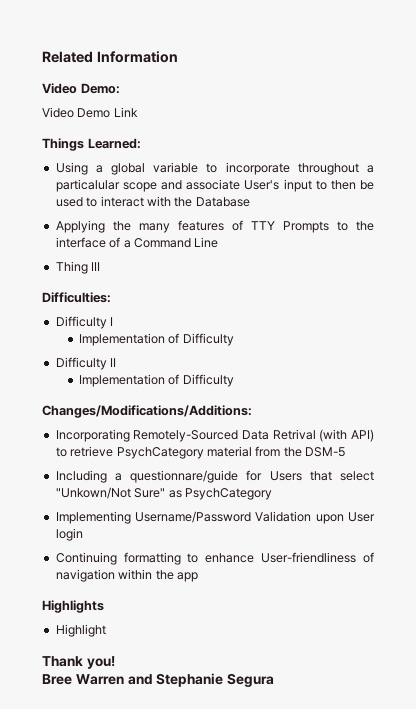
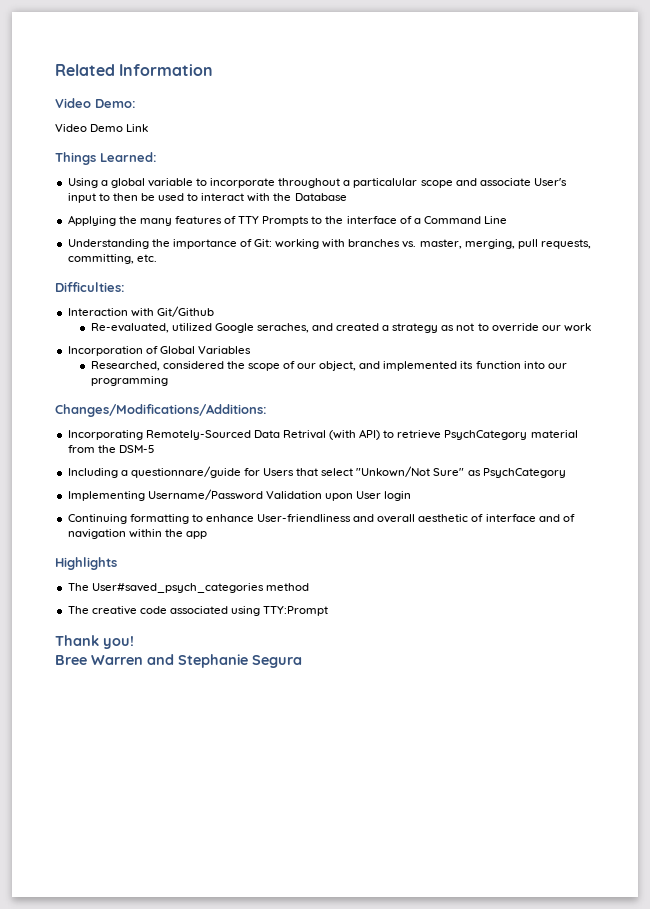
- Thing III
+ Understanding the importance of Git: working with branches vs. master, merging, pull requests, committing, etc.
  Difficulties:
- Difficulty I
- Implementation of Difficulty
- Difficulty II
- Implementation of Difficulty
+ Interaction with Git/Github
+ Re-evaluated, utilized Google seraches, and created a strategy as not to override our work
+ Incorporation of Global Variables
+ Researched, considered the scope of our object, and implemented its function into our programming
- Continuing formatting to enhance User-friendliness of navigation within the app
+ Continuing formatting to enhance User-friendliness and overall aesthetic of interface and of navigation within the app
- Highlight
+ The User#saved_psych_categories method
+ The creative code associated using TTY:Prompt

